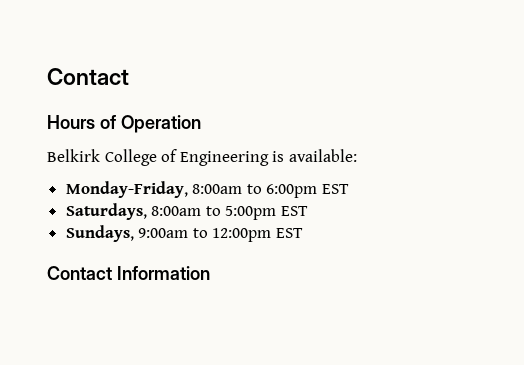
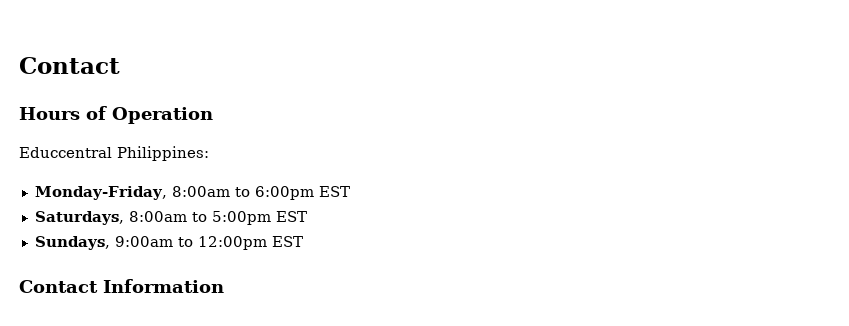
- Belkirk College of Engineering is available:
+ Educcentral Philippines:

